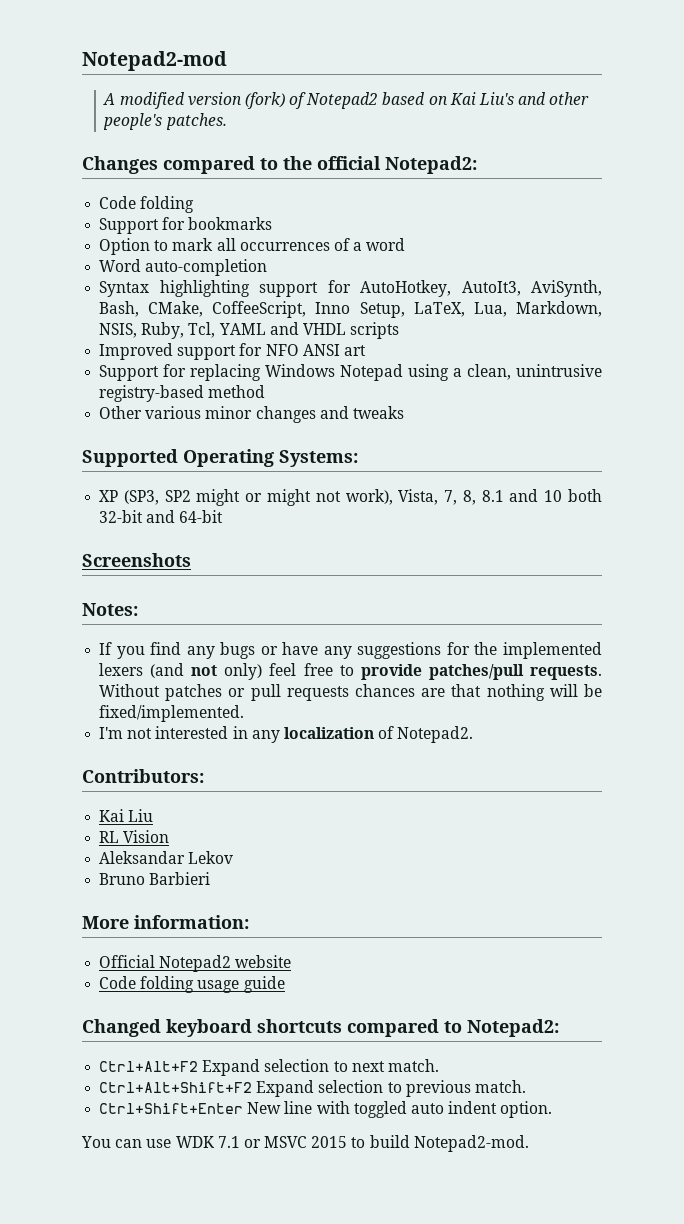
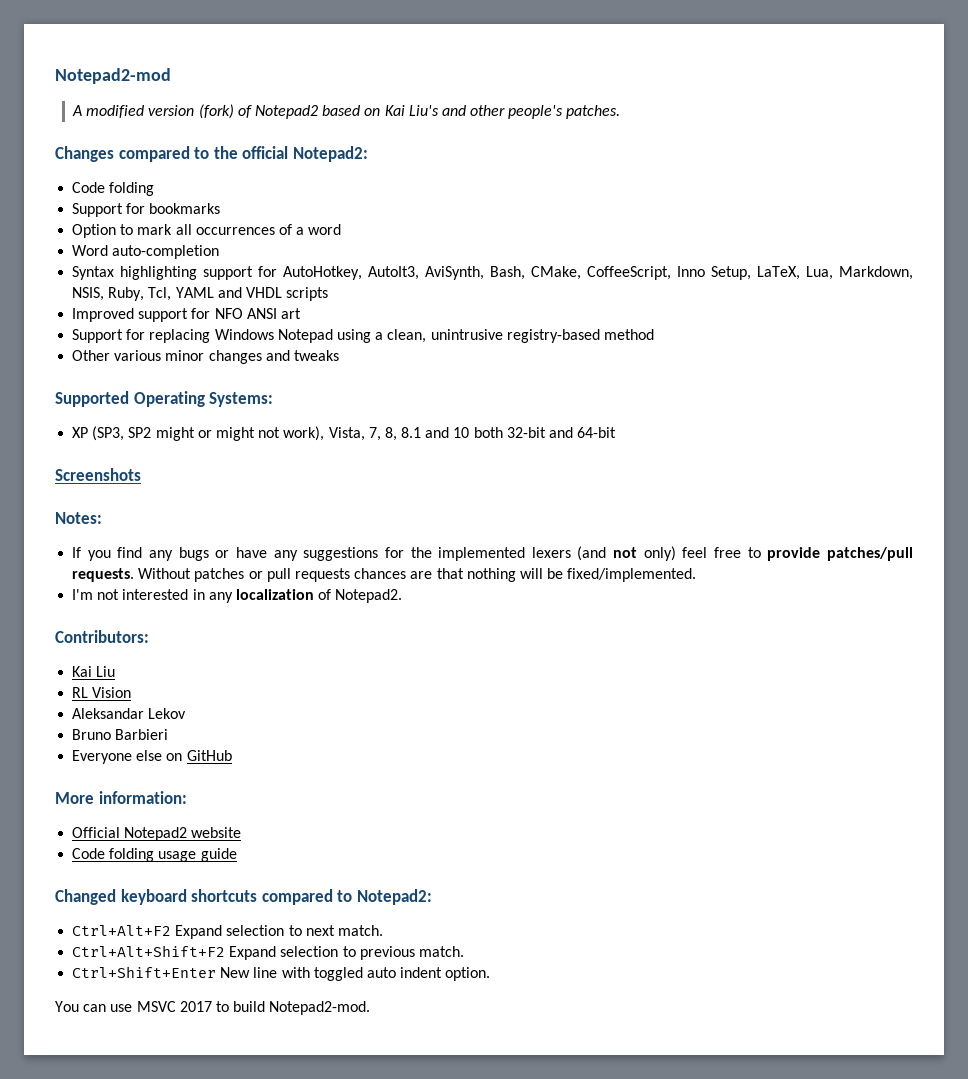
+ Everyone else on GitHub
- You can use WDK 7.1 or MSVC 2015 to build Notepad2-mod.
+ You can use MSVC 2017 to build Notepad2-mod.

